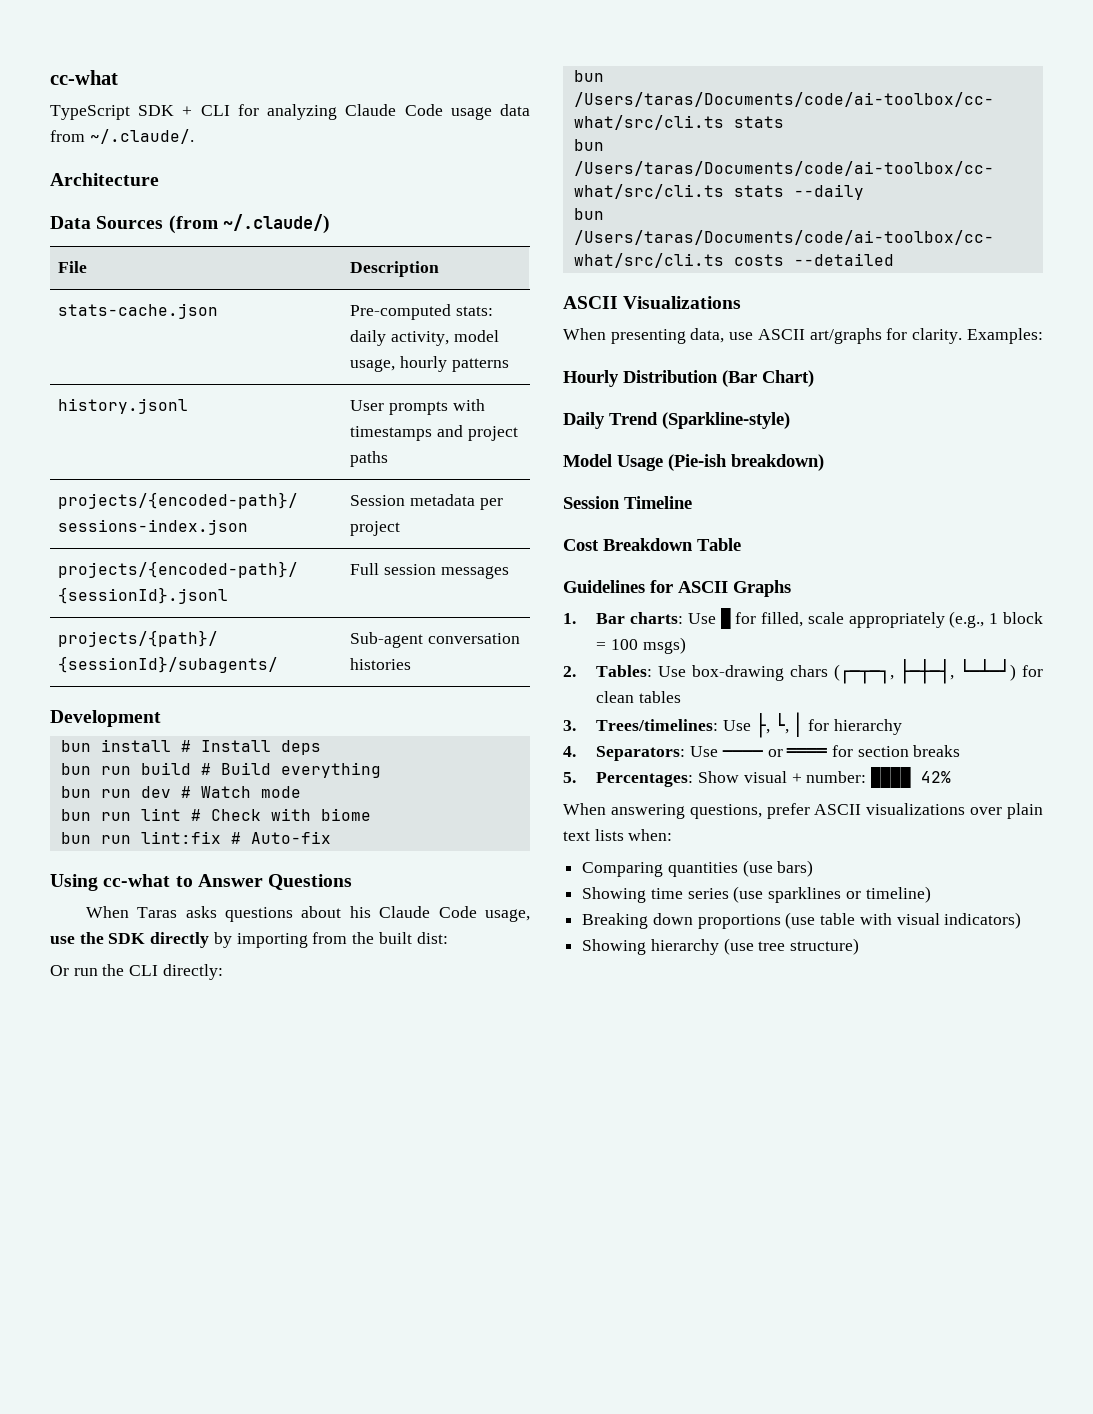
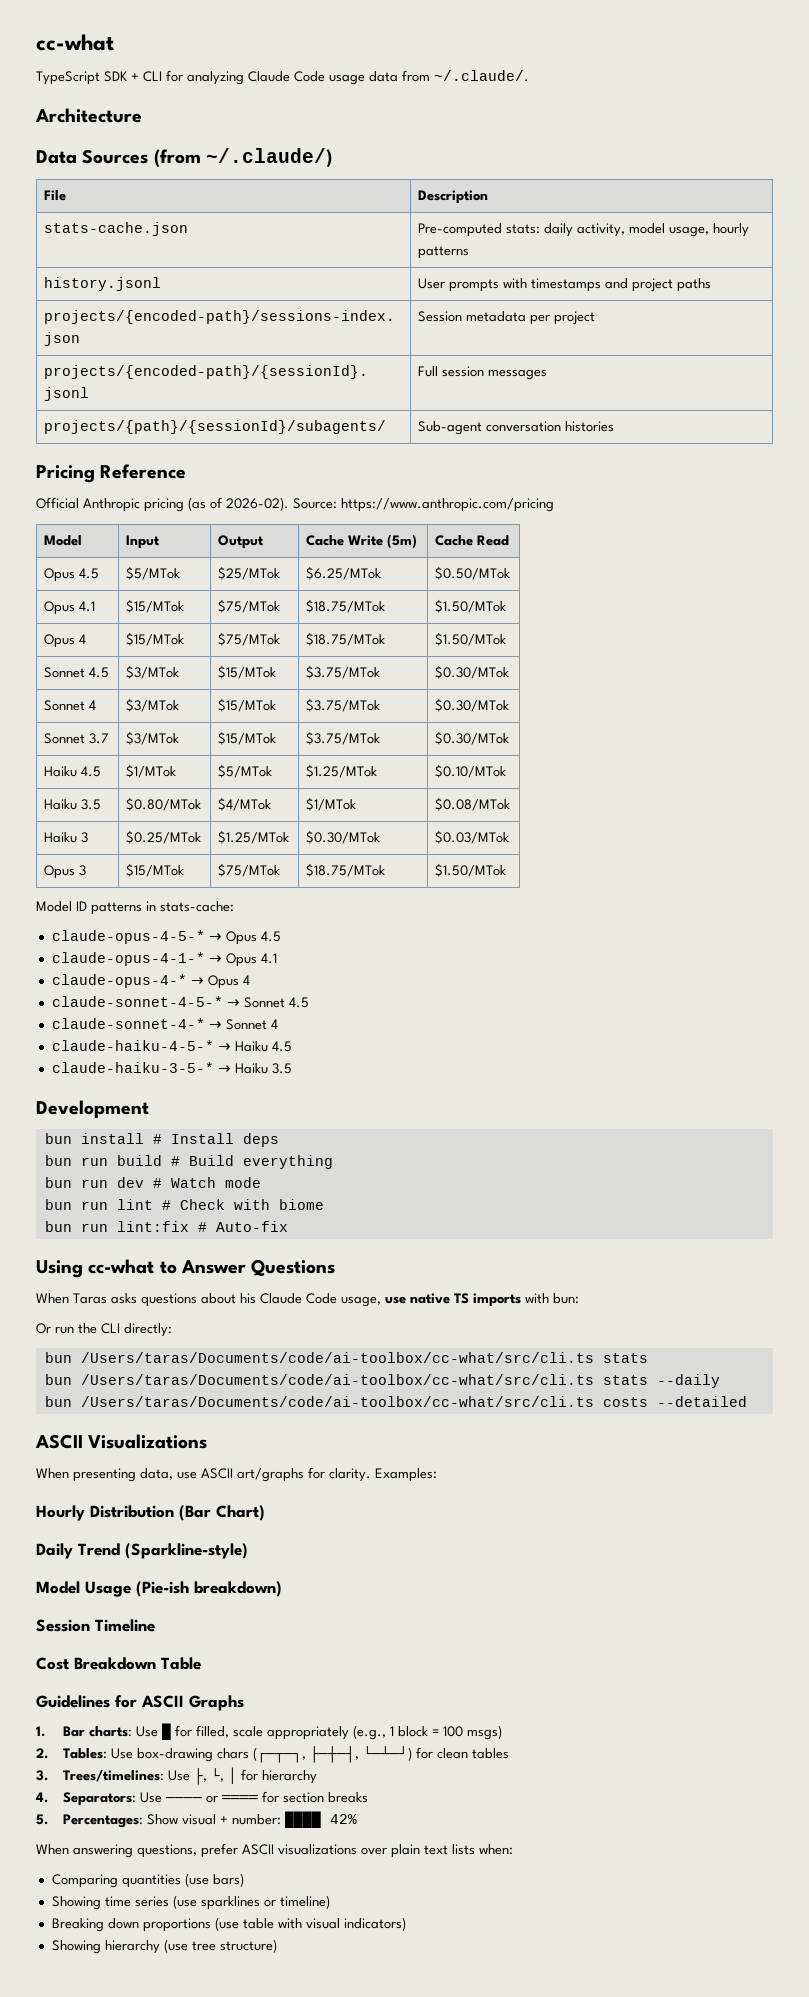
+ Pricing Reference
+ Official Anthropic pricing (as of 2026-02). Source: https://www.anthropic.com/pricing
+ Model | Input | Output | Cache Write (5m) | Cache Read
+ Opus 4.5 | $5/MTok | $25/MTok | $6.25/MTok | $0.50/MTok
+ Opus 4.1 | $15/MTok | $75/MTok | $18.75/MTok | $1.50/MTok
+ Opus 4 | $15/MTok | $75/MTok | $18.75/MTok | $1.50/MTok
+ Sonnet 4.5 | $3/MTok | $15/MTok | $3.75/MTok | $0.30/MTok
+ Sonnet 4 | $3/MTok | $15/MTok | $3.75/MTok | $0.30/MTok
+ Sonnet 3.7 | $3/MTok | $15/MTok | $3.75/MTok | $0.30/MTok
+ Haiku 4.5 | $1/MTok | $5/MTok | $1.25/MTok | $0.10/MTok
+ Haiku 3.5 | $0.80/MTok | $4/MTok | $1/MTok | $0.08/MTok
+ Haiku 3 | $0.25/MTok | $1.25/MTok | $0.30/MTok | $0.03/MTok
+ Opus 3 | $15/MTok | $75/MTok | $18.75/MTok | $1.50/MTok
+ Model ID patterns in stats-cache:
+ claude-opus-4-5-* → Opus 4.5
+ claude-opus-4-1-* → Opus 4.1
+ claude-opus-4-* → Opus 4
+ claude-sonnet-4-5-* → Sonnet 4.5
+ claude-sonnet-4-* → Sonnet 4
+ claude-haiku-4-5-* → Haiku 4.5
+ claude-haiku-3-5-* → Haiku 3.5
- When Taras asks questions about his Claude Code usage, use the SDK directly by importing from the built dist:
+ When Taras asks questions about his Claude Code usage, use native TS imports with bun:

